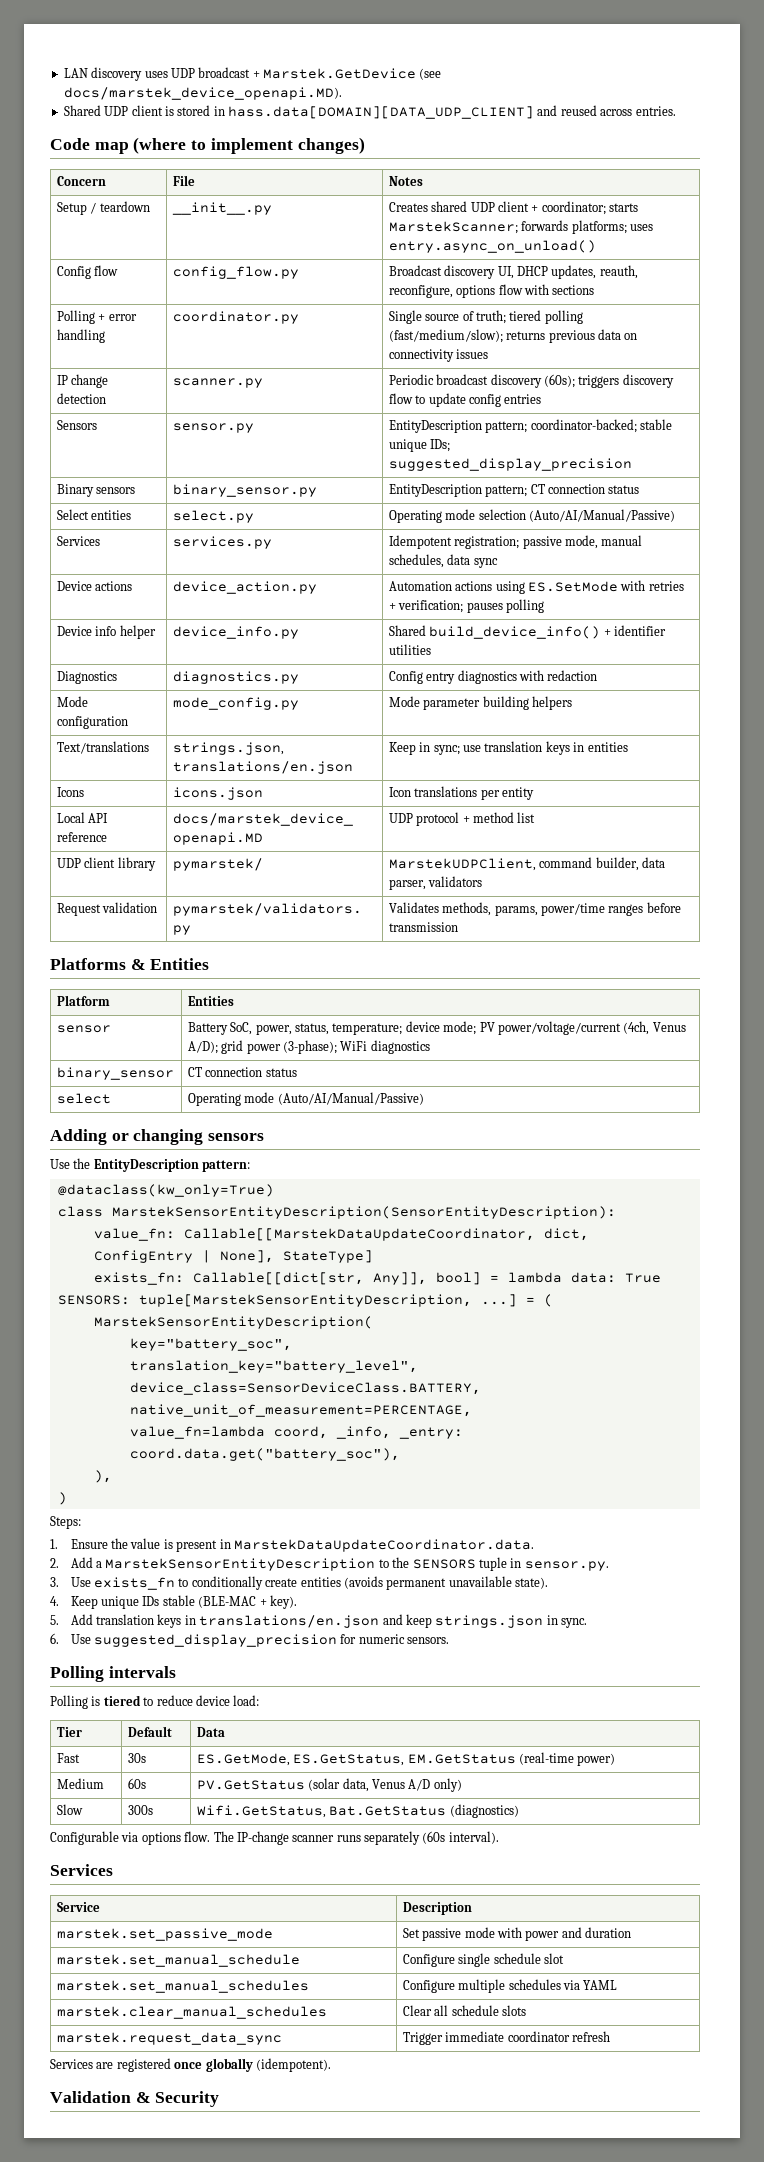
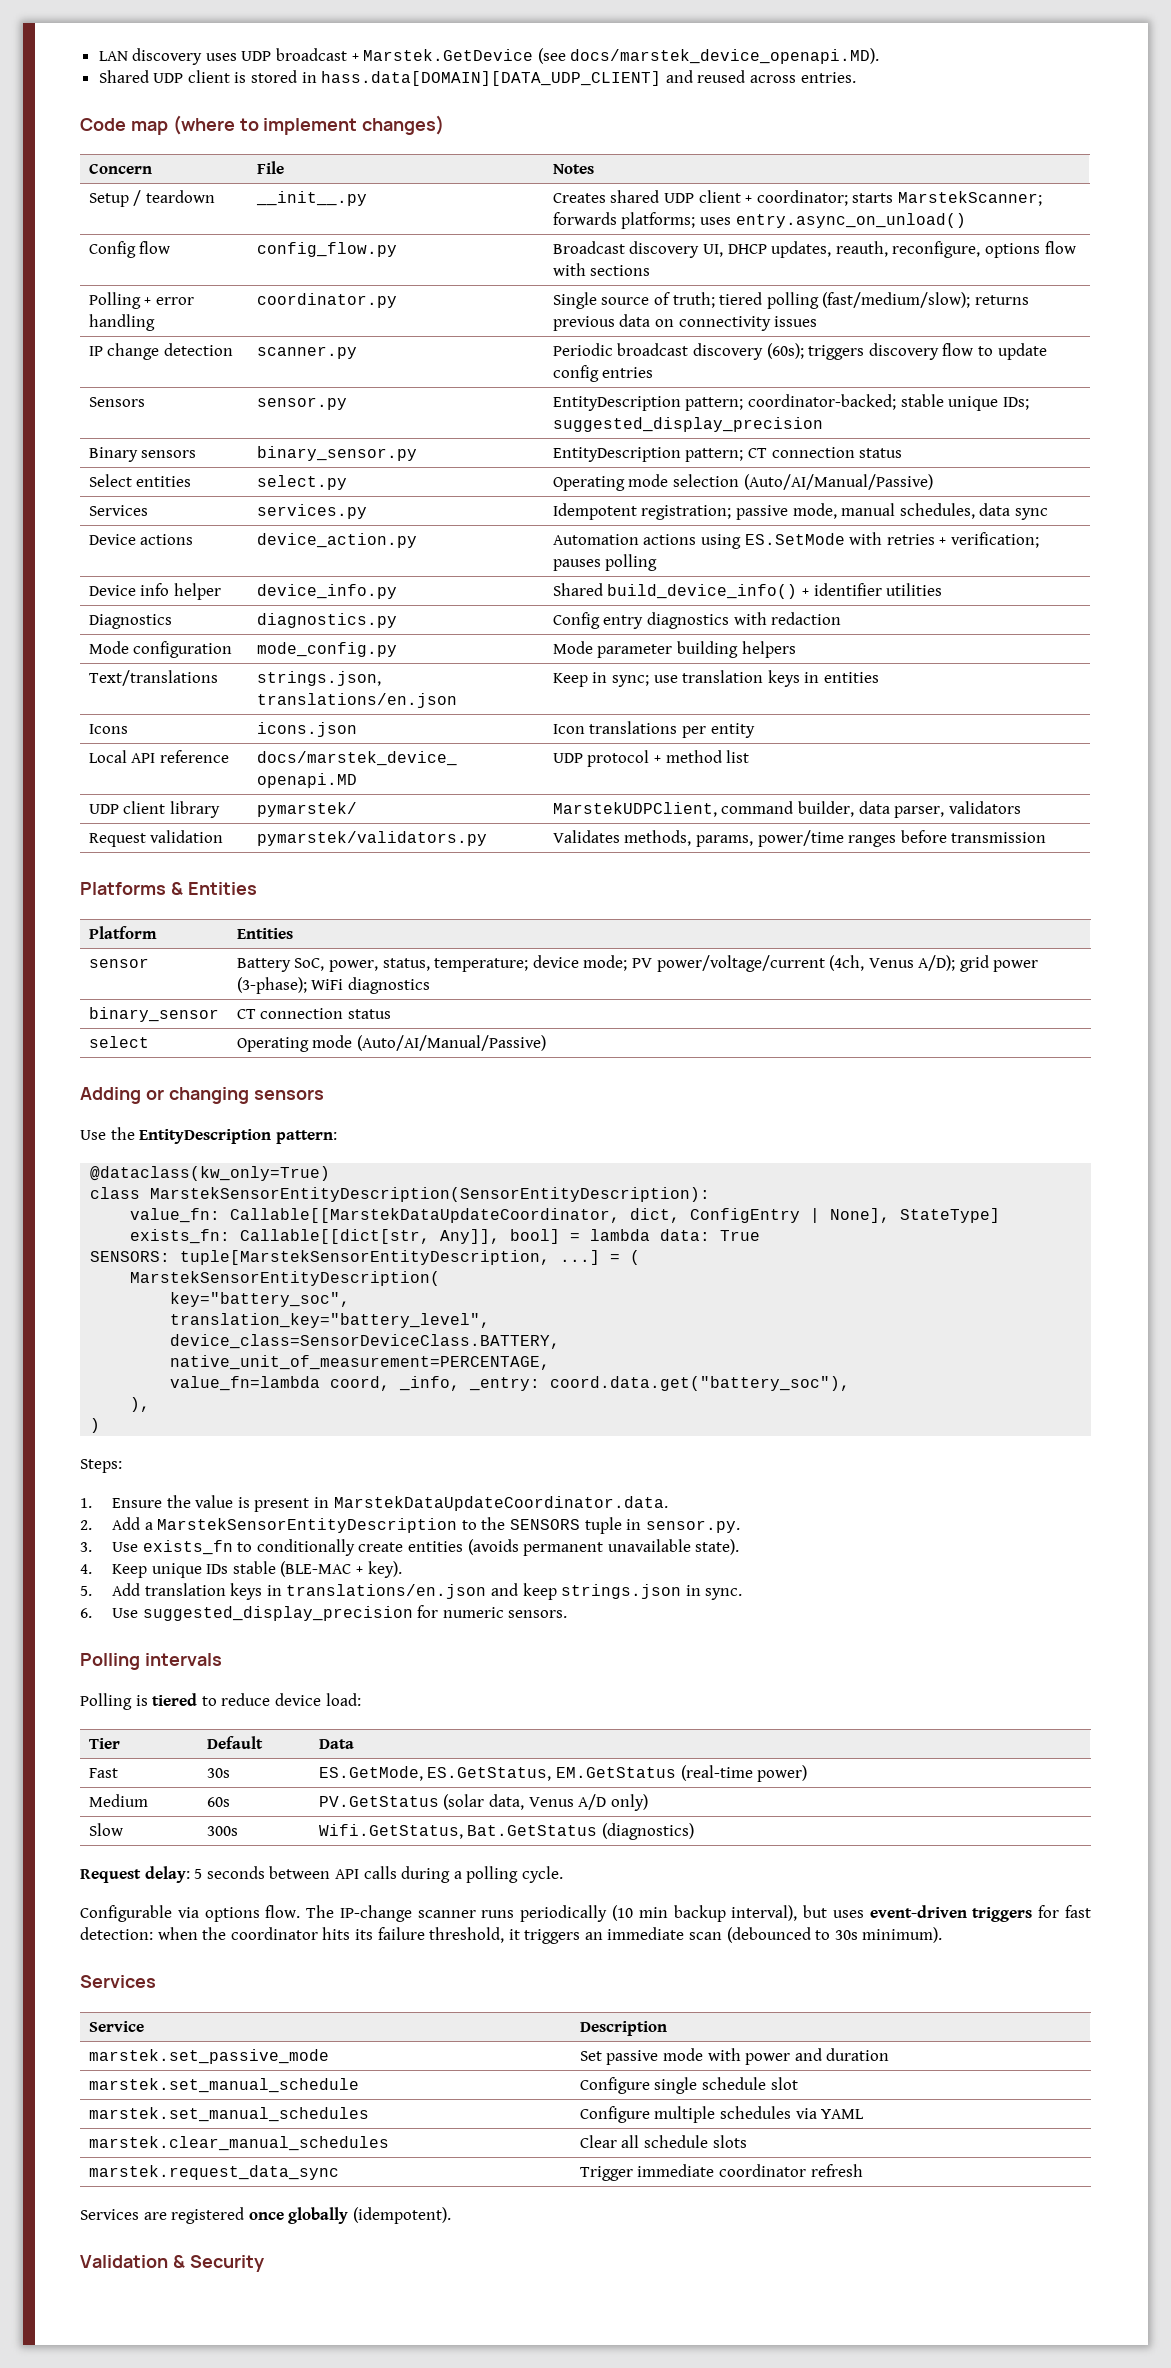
+ Request delay: 5 seconds between API calls during a polling cycle.
- The IP-change scanner runs separately (60s interval).
+ The IP-change scanner runs periodically (10 min backup interval), but uses event-driven triggers for fast detection: when the coordinator hits its failure threshold, it triggers an immediate scan (debounced to 30s minimum).

